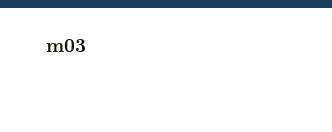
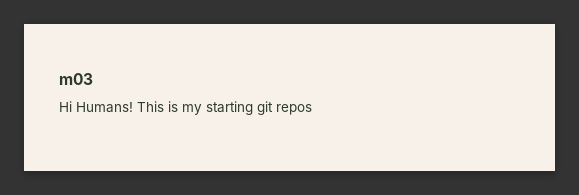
+ Hi Humans! This is my starting git repos

